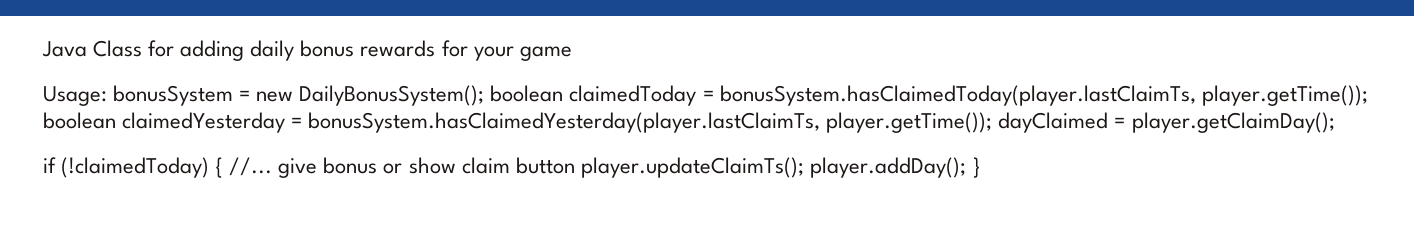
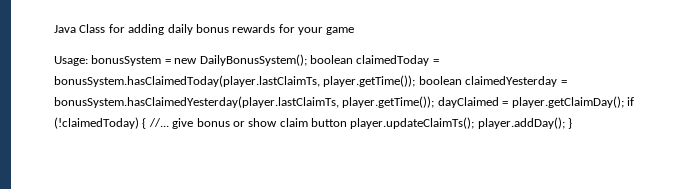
- Usage: bonusSystem = new DailyBonusSystem(); boolean claimedToday = bonusSystem.hasClaimedToday(player.lastClaimTs, player.getTime()); boolean claimedYesterday = bonusSystem.hasClaimedYesterday(player.lastClaimTs, player.getTime()); dayClaimed = player.getClaimDay();
- if (!claimedToday) { //... give bonus or show claim button player.updateClaimTs(); player.addDay(); }
+ Usage: bonusSystem = new DailyBonusSystem(); boolean claimedToday = bonusSystem.hasClaimedToday(player.lastClaimTs, player.getTime()); boolean claimedYesterday = bonusSystem.hasClaimedYesterday(player.lastClaimTs, player.getTime()); dayClaimed = player.getClaimDay(); if (!claimedToday) { //... give bonus or show claim button player.updateClaimTs(); player.addDay(); }

